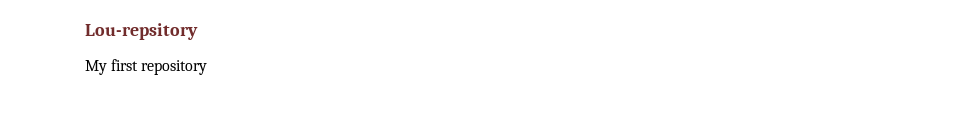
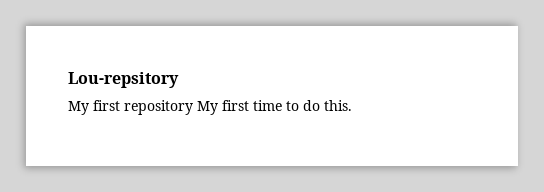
- My first repository
+ My first repository My first time to do this.

